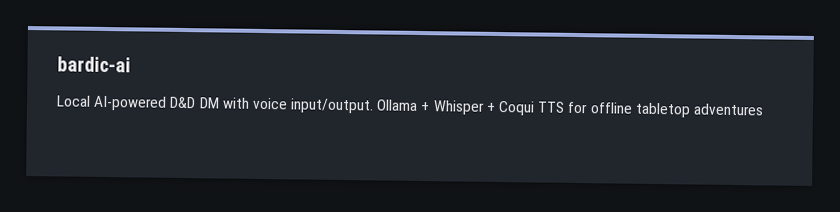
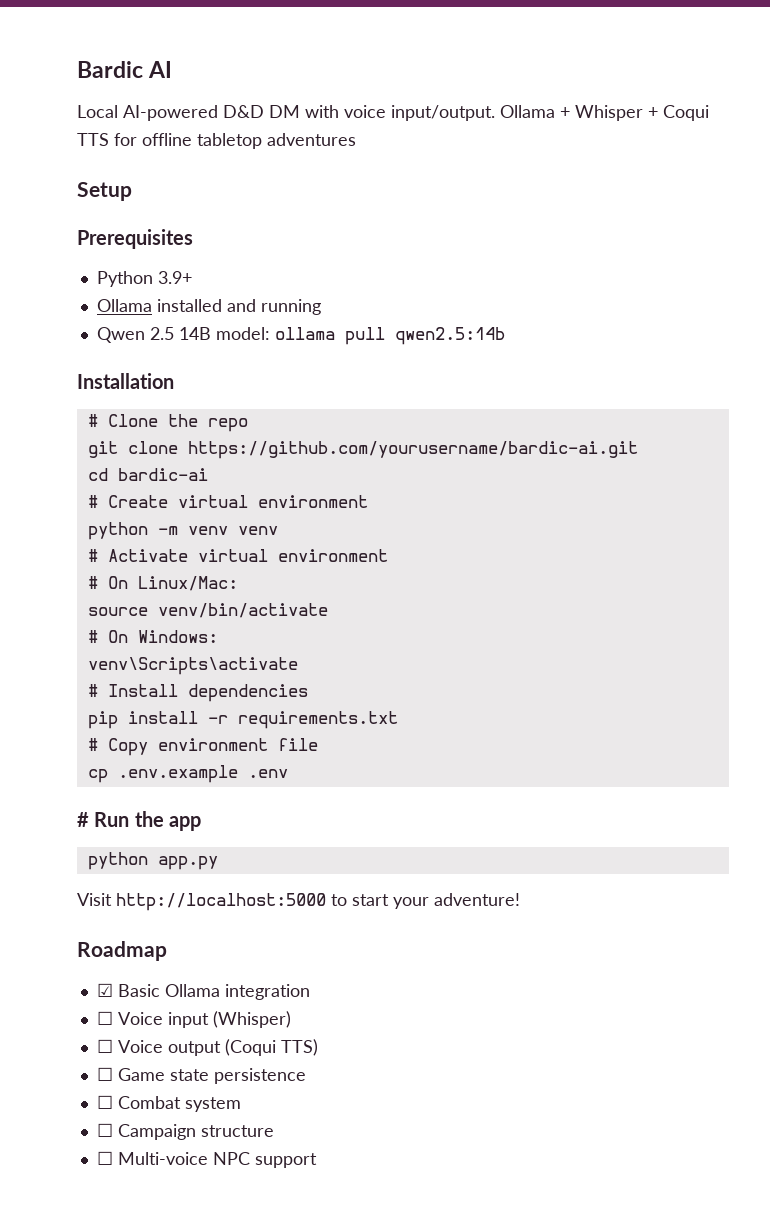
- bardic-ai
+ Bardic AI
+ Setup
+ Prerequisites
+ Python 3.9+
+ Ollama installed and running
+ Qwen 2.5 14B model: ollama pull qwen2.5:14b
+ Installation
+ # Clone the repo
+ git clone https://github.com/yourusername/bardic-ai.git
+ cd bardic-ai
+ # Create virtual environment
+ python -m venv venv
+ # Activate virtual environment
+ # On Linux/Mac:
+ source venv/bin/activate
+ # On Windows:
+ venv\Scripts\activate
+ # Install dependencies
+ pip install -r requirements.txt
+ # Copy environment file
+ cp .env.example .env
+ # Run the app
+ python app.py
+ Visit http://localhost:5000 to start your adventure!
+ Roadmap
+ ☑ Basic Ollama integration
+ ☐ Voice input (Whisper)
+ ☐ Voice output (Coqui TTS)
+ ☐ Game state persistence
+ ☐ Combat system
+ ☐ Campaign structure
+ ☐ Multi-voice NPC support

